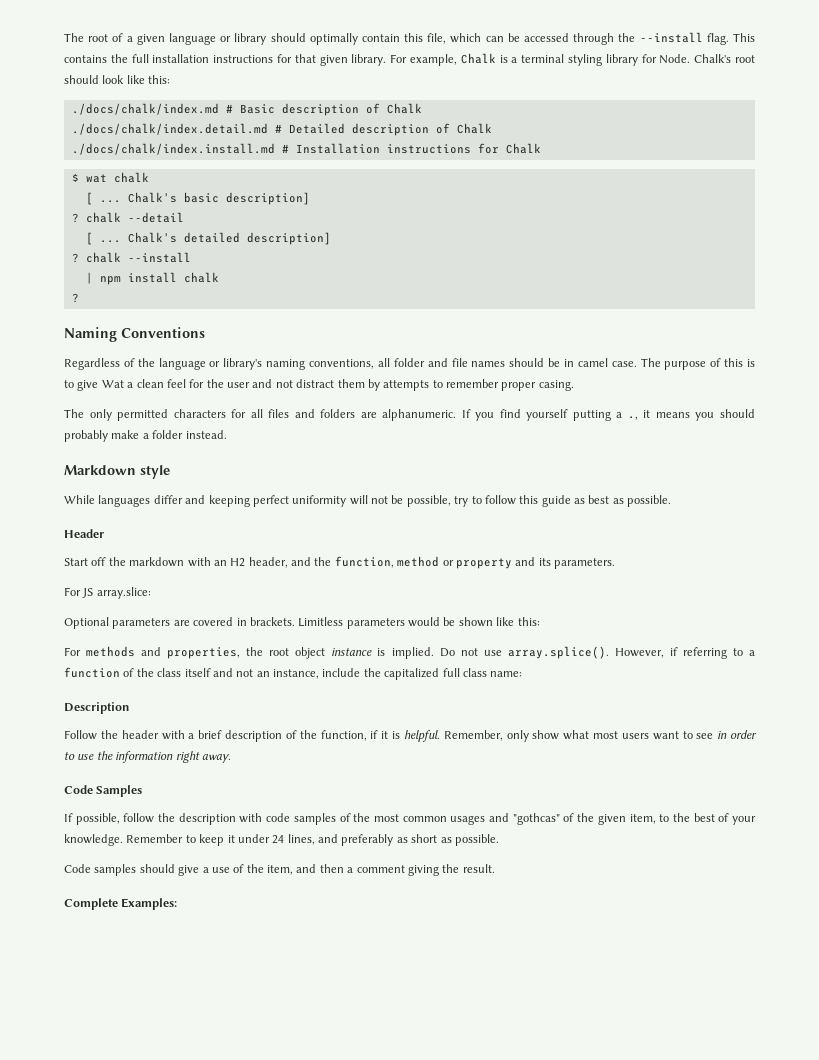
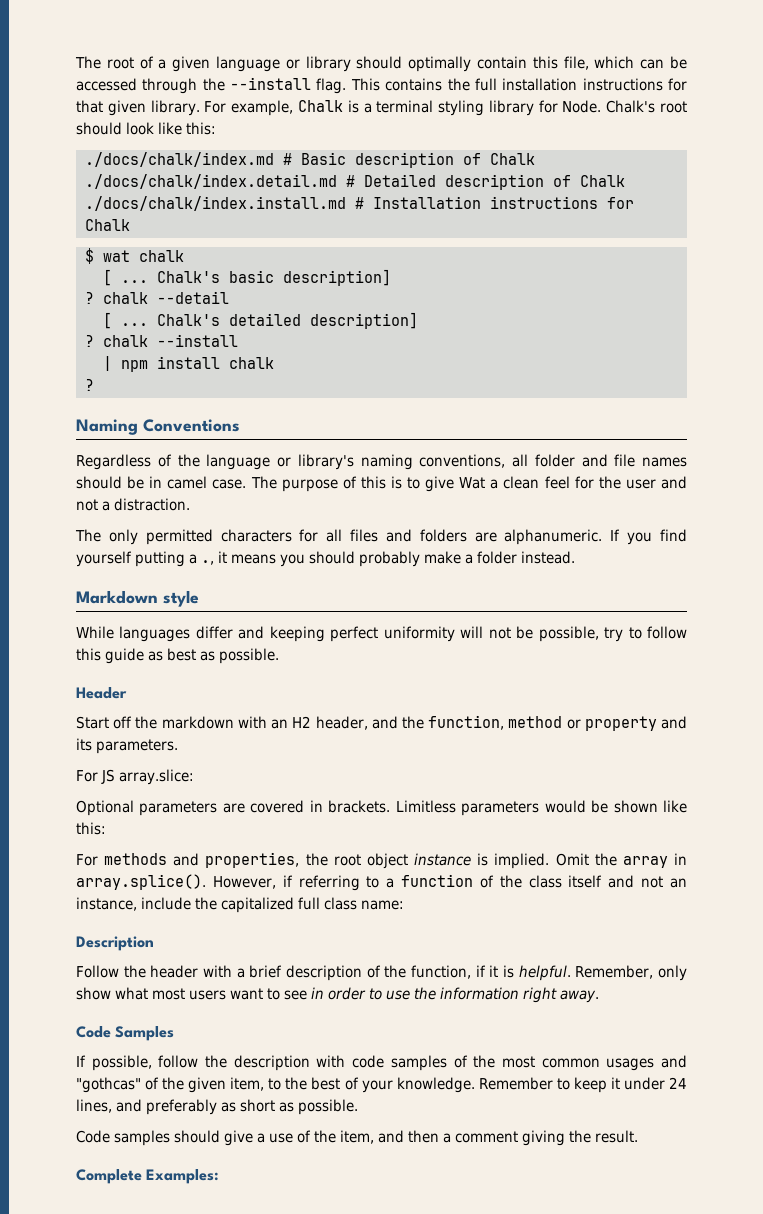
- The purpose of this is to give Wat a clean feel for the user and not distract them by attempts to remember proper casing.
+ The purpose of this is to give Wat a clean feel for the user and not a distraction.
- Do not use array.splice(). However, if referring to a function of the class itself and not an instance, include the capitalized full class name:
+ Omit the array in array.splice(). However, if referring to a function of the class itself and not an instance, include the capitalized full class name:

